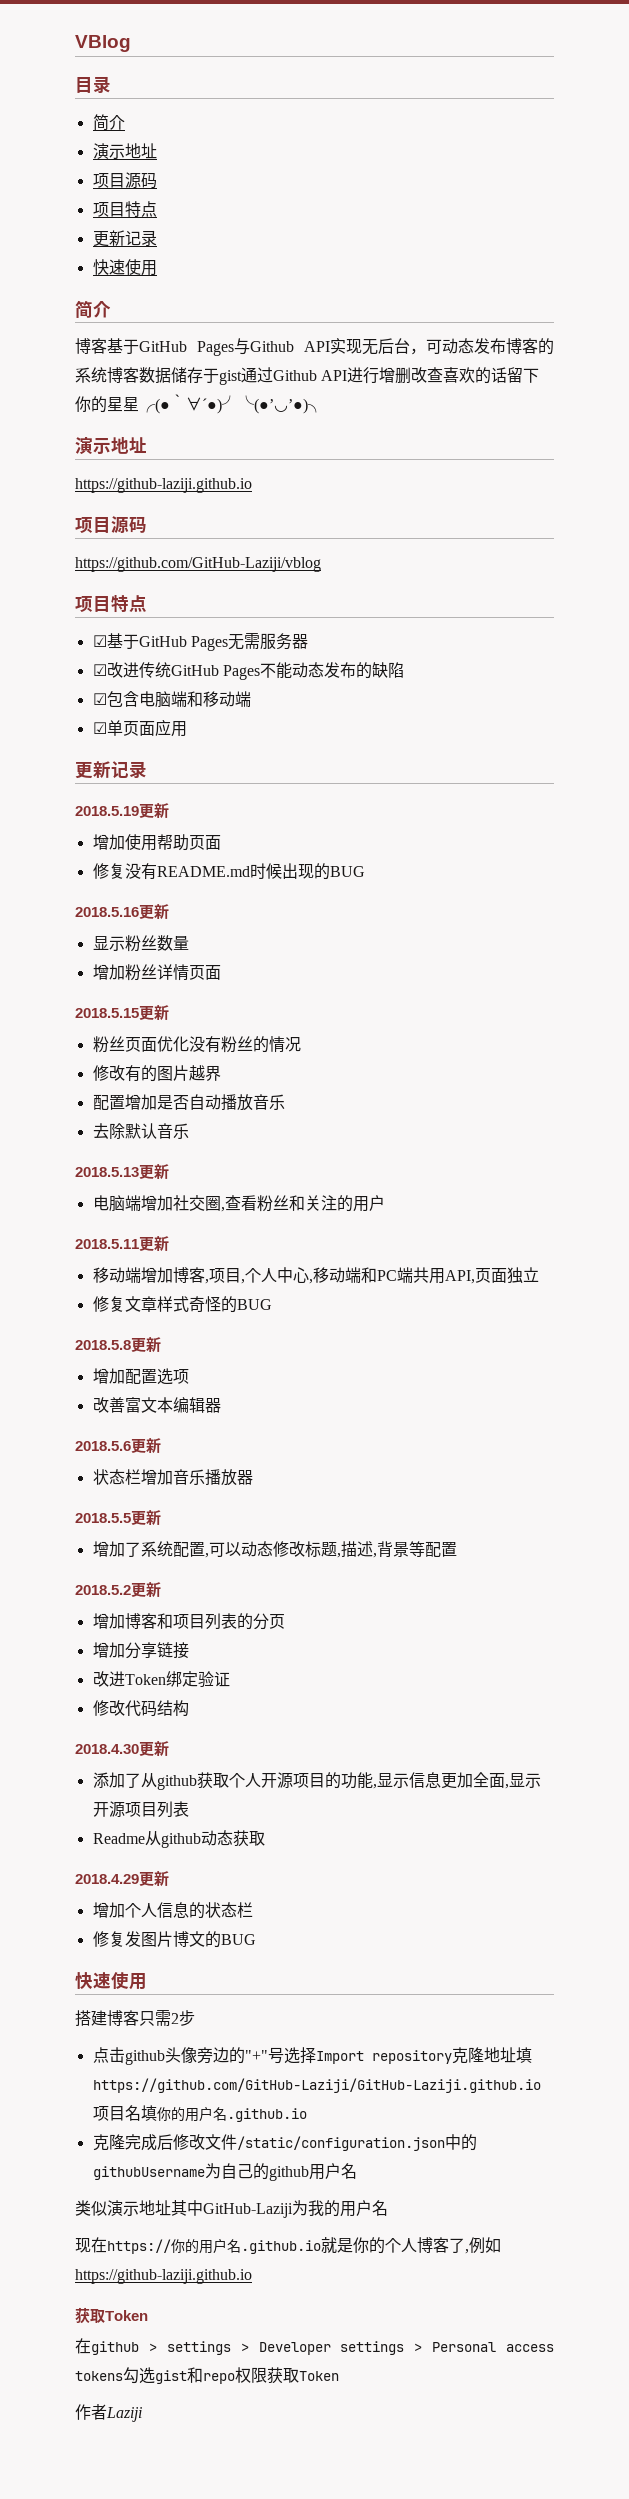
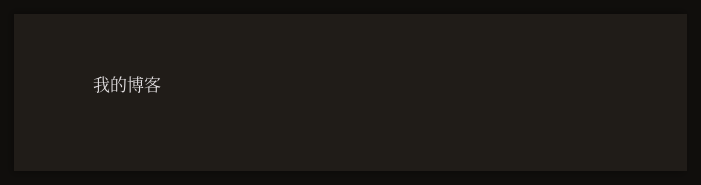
- VBlog
- 目录
- 简介
- 演示地址
- 项目源码
- 项目特点
- 更新记录
- 快速使用
- 简介
- 博客基于GitHub Pages与Github API实现无后台，可动态发布博客的系统博客数据储存于gist通过Github API进行增删改查喜欢的话留下你的星星╭(●｀∀´●)╯╰(●’◡’●)╮
- 演示地址
- https://github-laziji.github.io
- 项目源码
- https://github.com/GitHub-Laziji/vblog
- 项目特点
- ☑基于GitHub Pages无需服务器
- ☑改进传统GitHub Pages不能动态发布的缺陷
- ☑包含电脑端和移动端
- ☑单页面应用
- 更新记录
- 2018.5.19更新
- 增加使用帮助页面
- 修复没有README.md时候出现的BUG
- 2018.5.16更新
- 显示粉丝数量
- 增加粉丝详情页面
- 2018.5.15更新
- 粉丝页面优化没有粉丝的情况
- 修改有的图片越界
- 配置增加是否自动播放音乐
- 去除默认音乐
- 2018.5.13更新
- 电脑端增加社交圈,查看粉丝和关注的用户
- 2018.5.11更新
- 移动端增加博客,项目,个人中心,移动端和PC端共用API,页面独立
- 修复文章样式奇怪的BUG
- 2018.5.8更新
- 增加配置选项
- 改善富文本编辑器
- 2018.5.6更新
- 状态栏增加音乐播放器
- 2018.5.5更新
- 增加了系统配置,可以动态修改标题,描述,背景等配置
- 2018.5.2更新
- 增加博客和项目列表的分页
- 增加分享链接
- 改进Token绑定验证
- 修改代码结构
- 2018.4.30更新
- 添加了从github获取个人开源项目的功能,显示信息更加全面,显示开源项目列表
- Readme从github动态获取
- 2018.4.29更新
- 增加个人信息的状态栏
- 修复发图片博文的BUG
- 快速使用
- 搭建博客只需2步
- 点击github头像旁边的"+"号选择Import repository克隆地址填https://github.com/GitHub-Laziji/GitHub-Laziji.github.io项目名填你的用户名.github.io
- 克隆完成后修改文件/static/configuration.json中的githubUsername为自己的github用户名
- 类似演示地址其中GitHub-Laziji为我的用户名
- 现在https://你的用户名.github.io就是你的个人博客了,例如https://github-laziji.github.io
- 获取Token
- 在github > settings > Developer settings > Personal access tokens勾选gist和repo权限获取Token
- 作者Laziji
+ 我的博客

